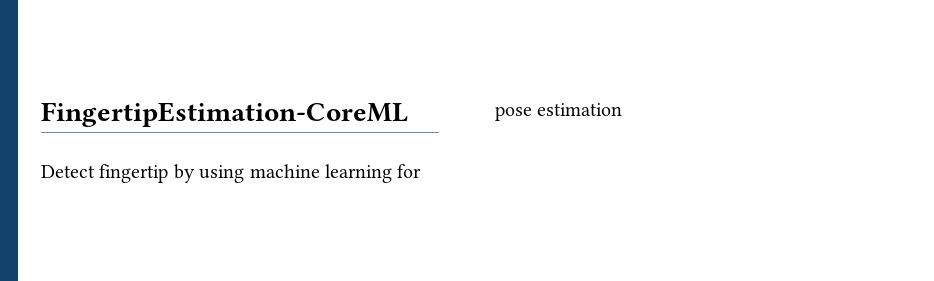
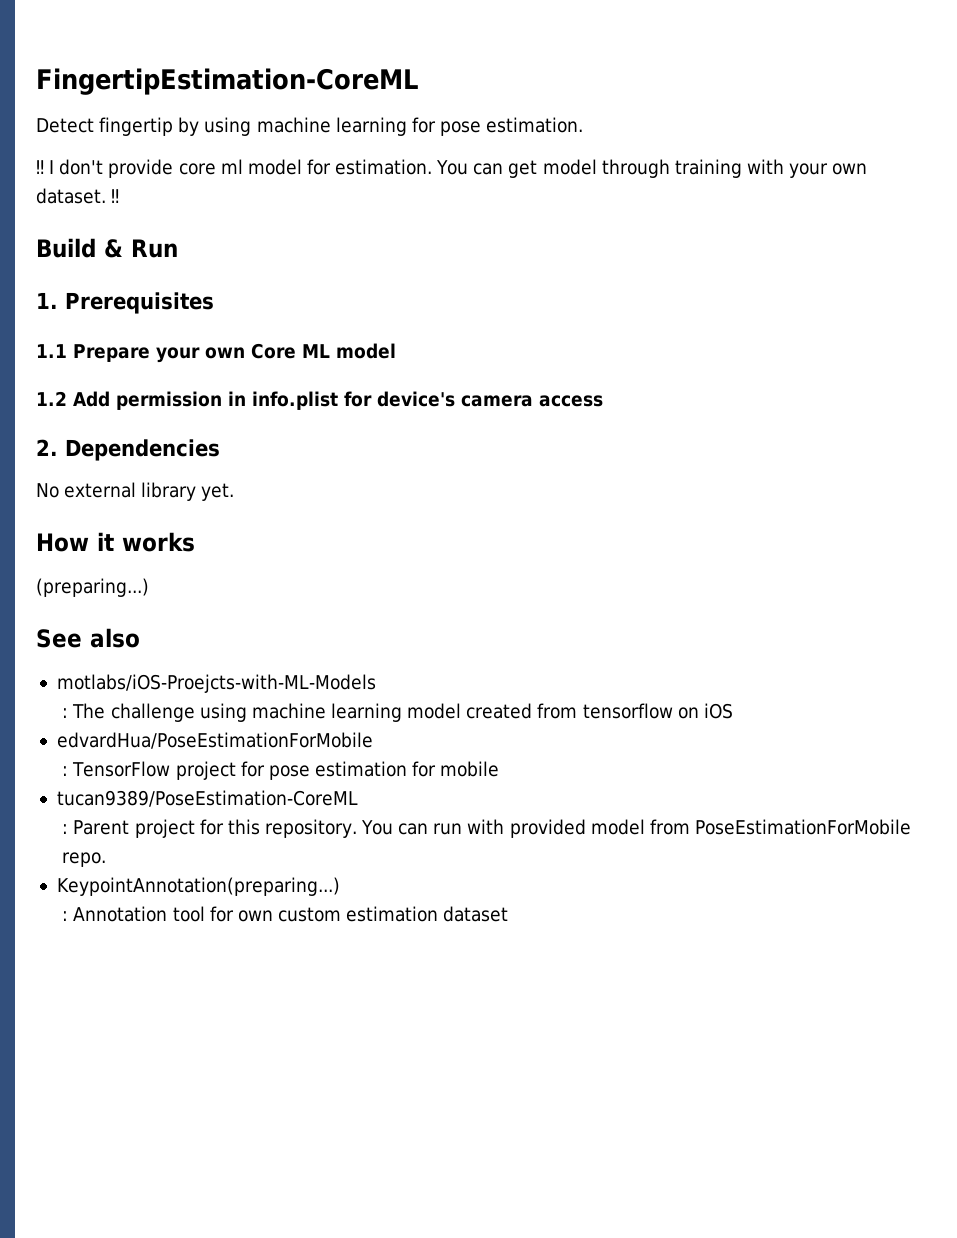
- Detect fingertip by using machine learning for pose estimation
+ Detect fingertip by using machine learning for pose estimation.
+ ‼ I don't provide core ml model for estimation. You can get model through training with your own dataset. ‼
+ Build & Run
+ 1. Prerequisites
+ 1.1 Prepare your own Core ML model
+ 1.2 Add permission in info.plist for device's camera access
+ 2. Dependencies
+ No external library yet.
+ How it works
+ (preparing...)
+ See also
+ motlabs/iOS-Proejcts-with-ML-Models
+ : The challenge using machine learning model created from tensorflow on iOS
+ edvardHua/PoseEstimationForMobile
+ : TensorFlow project for pose estimation for mobile
+ tucan9389/PoseEstimation-CoreML
+ : Parent project for this repository. You can run with provided model from PoseEstimationForMobile repo.
+ KeypointAnnotation(preparing...)
+ : Annotation tool for own custom estimation dataset

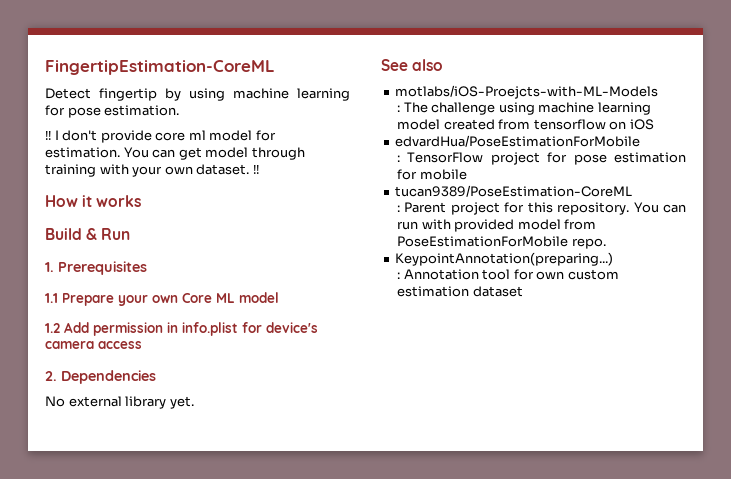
+ How it works
- How it works
- (preparing...)

